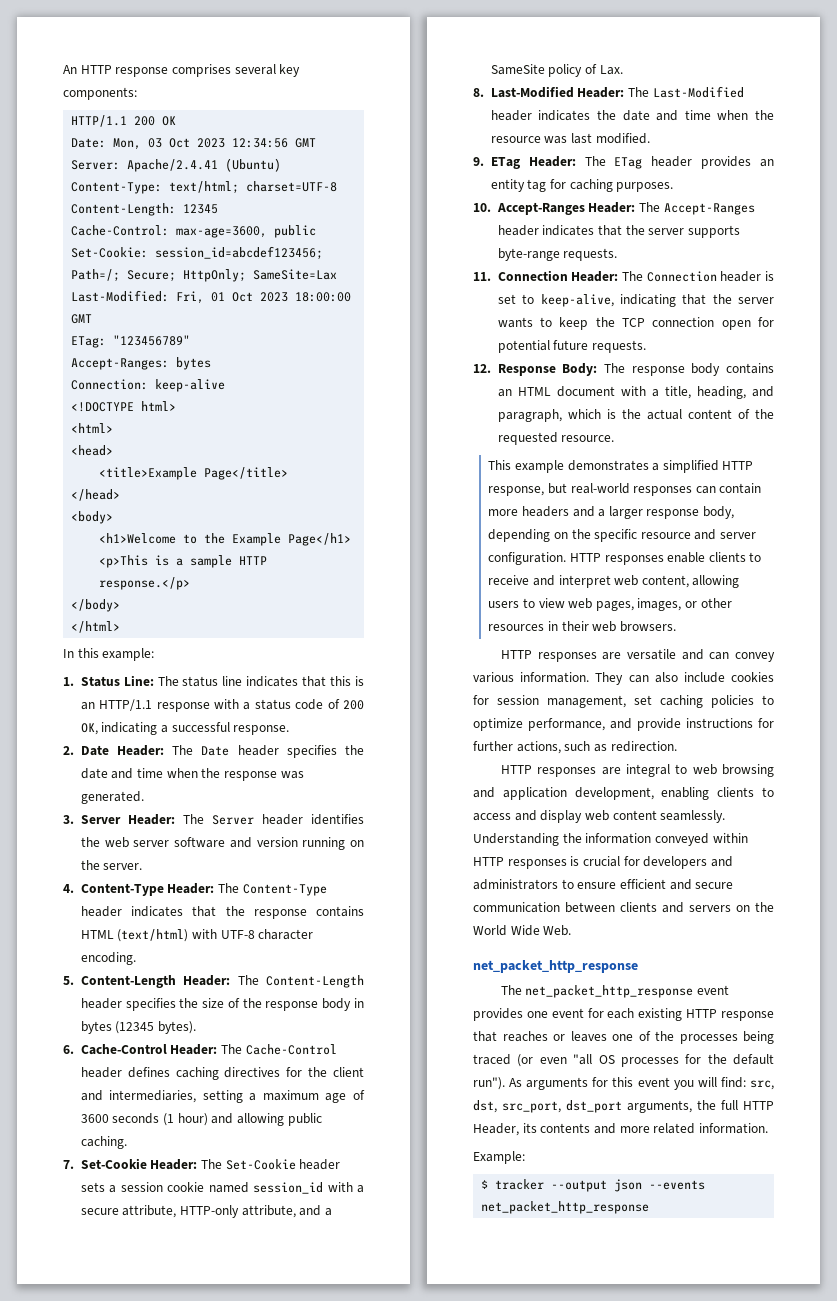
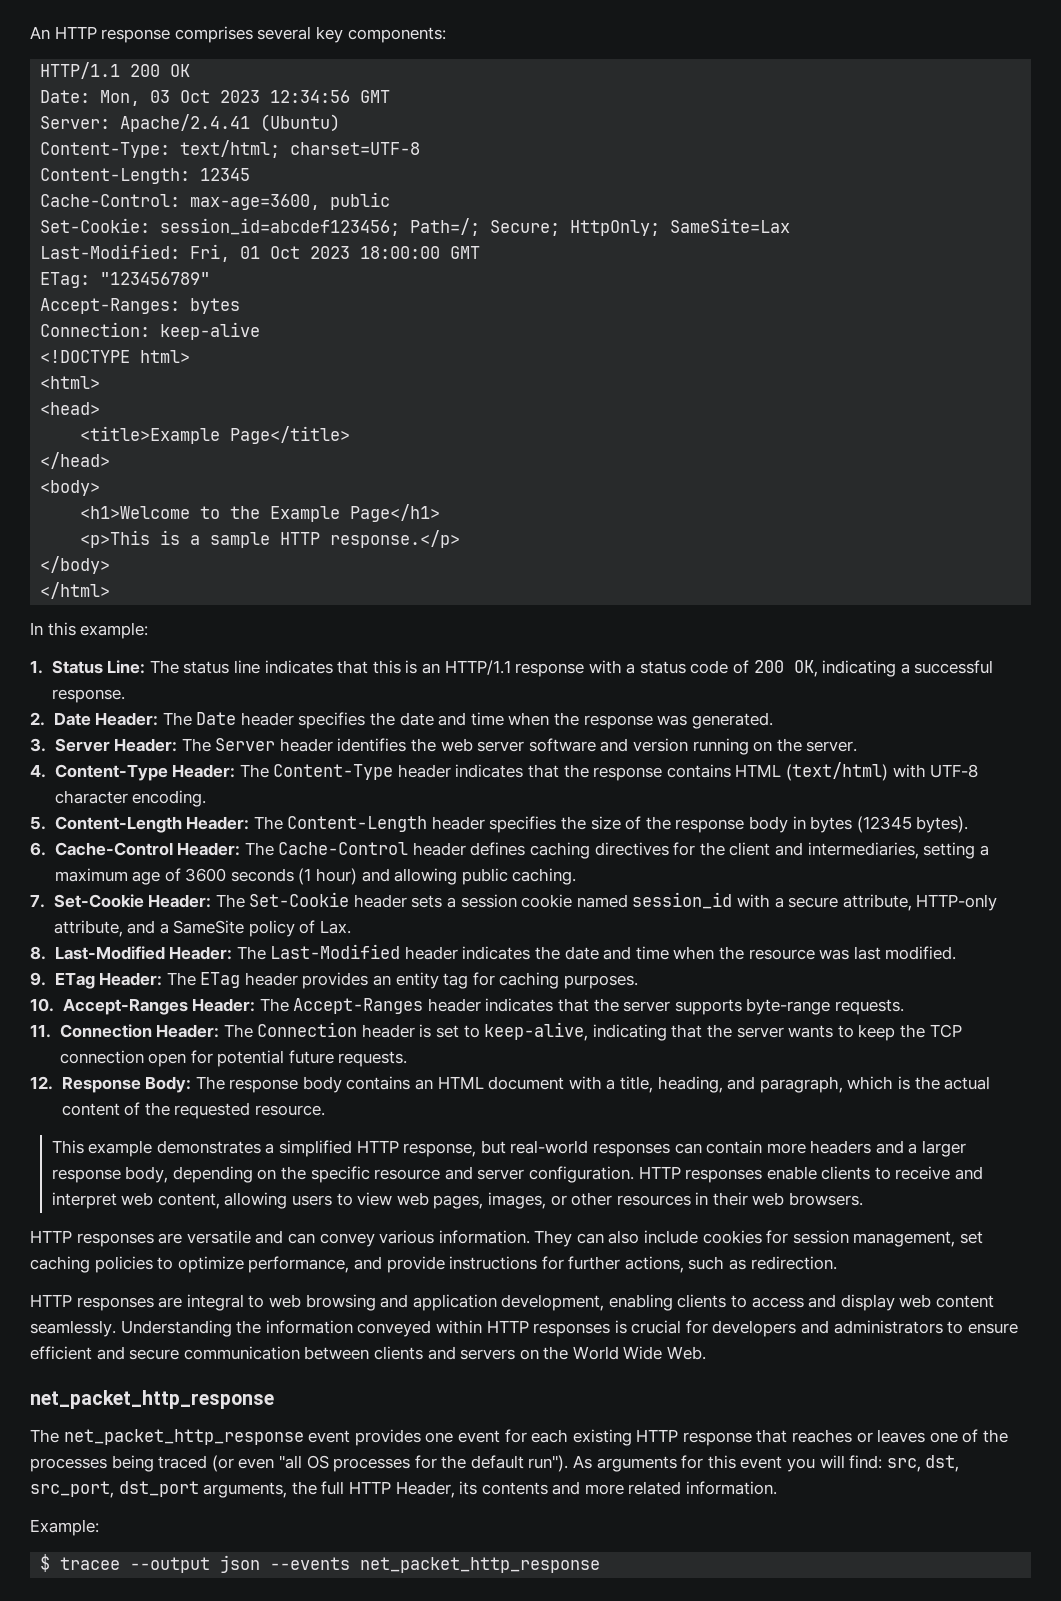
- $ tracker --output json --events net_packet_http_response
+ $ tracee --output json --events net_packet_http_response

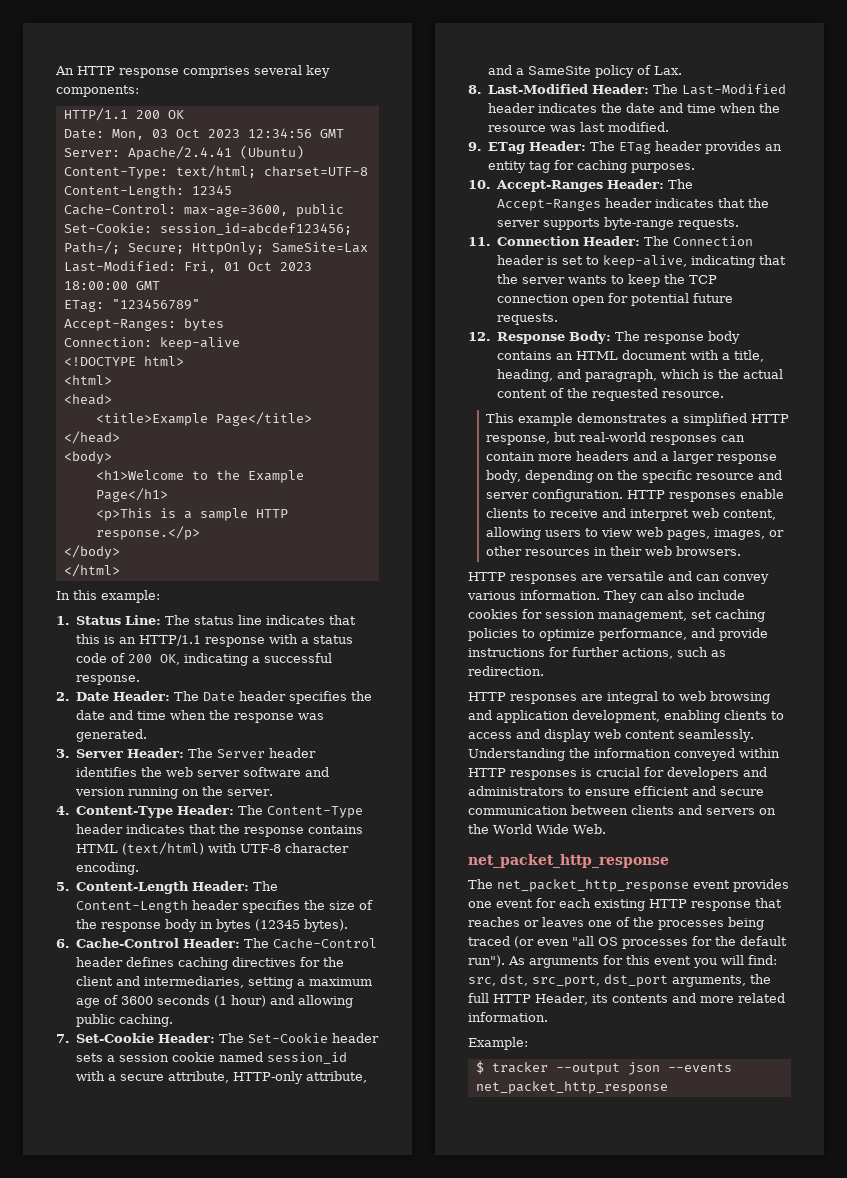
- $ tracee --output json --events net_packet_http_response
+ $ tracker --output json --events net_packet_http_response

